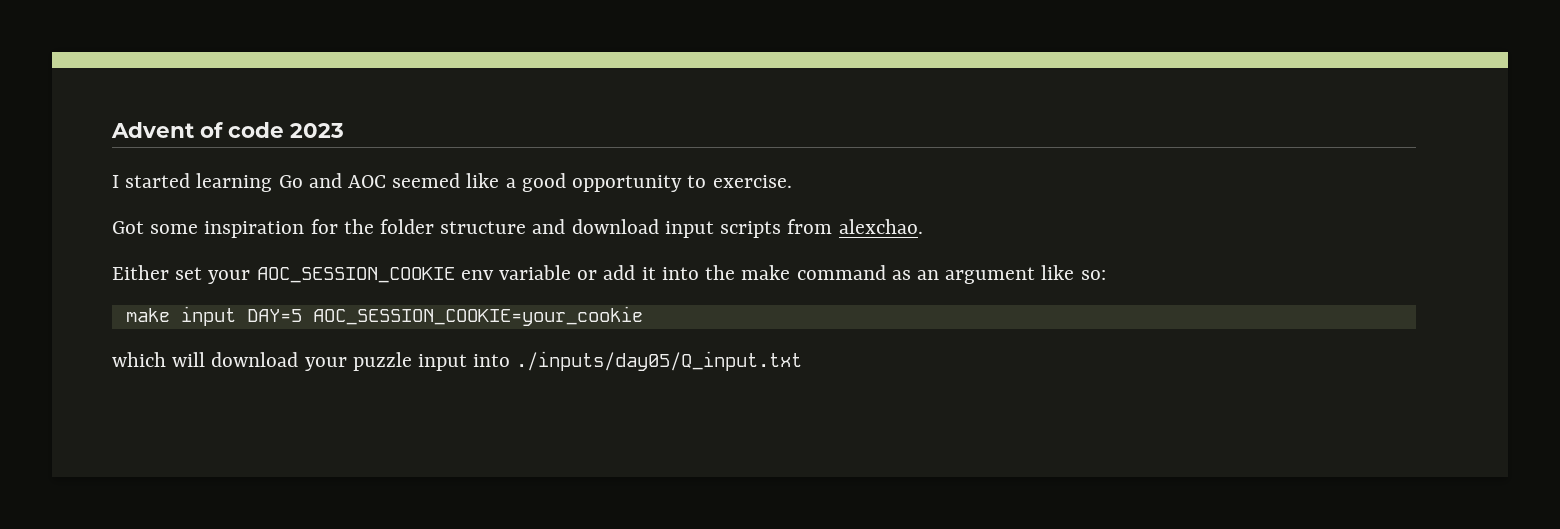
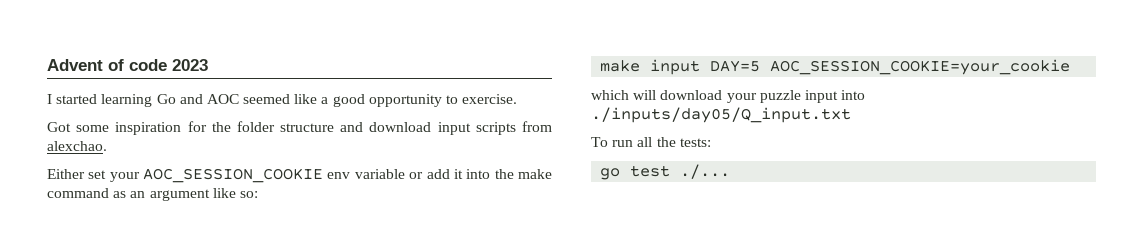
+ To run all the tests:
+ go test ./...

